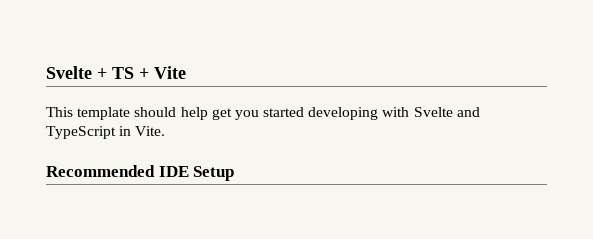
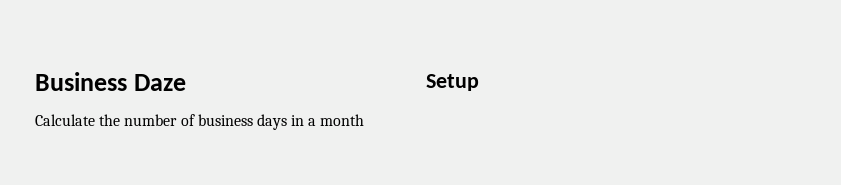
- Svelte + TS + Vite
- This template should help get you started developing with Svelte and TypeScript in Vite.
- Recommended IDE Setup
+ Business Daze
+ Calculate the number of business days in a month
+ Setup

